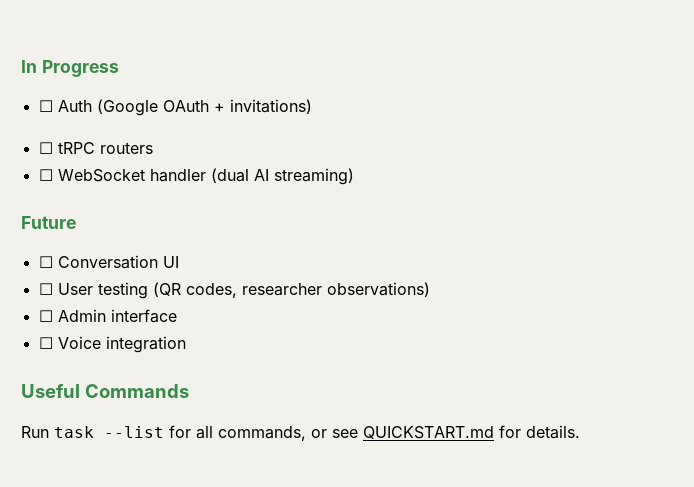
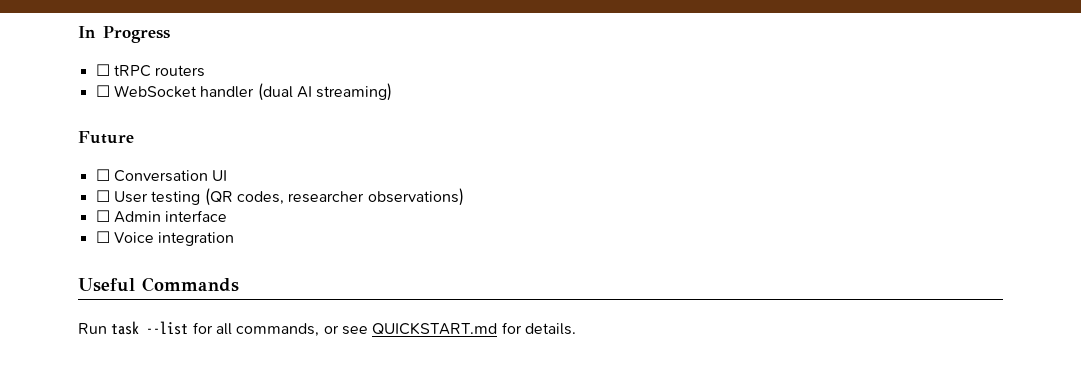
- ☐ Auth (Google OAuth + invitations)

